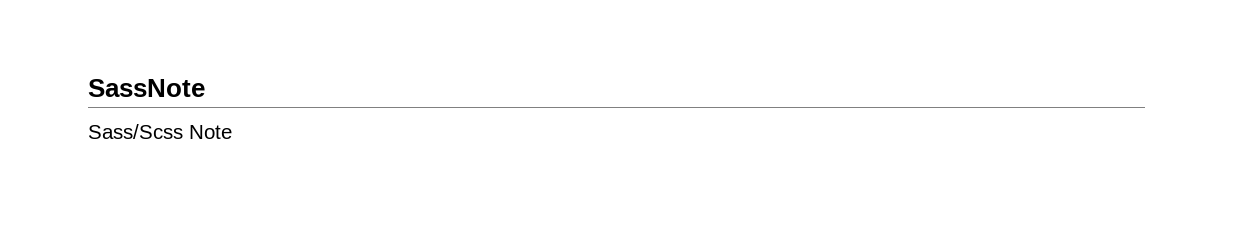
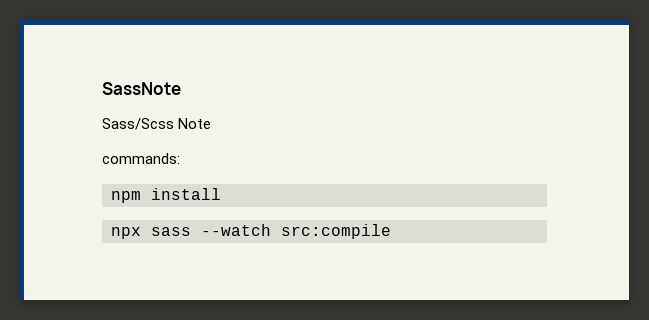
+ commands:
+ npm install
+ npx sass --watch src:compile

